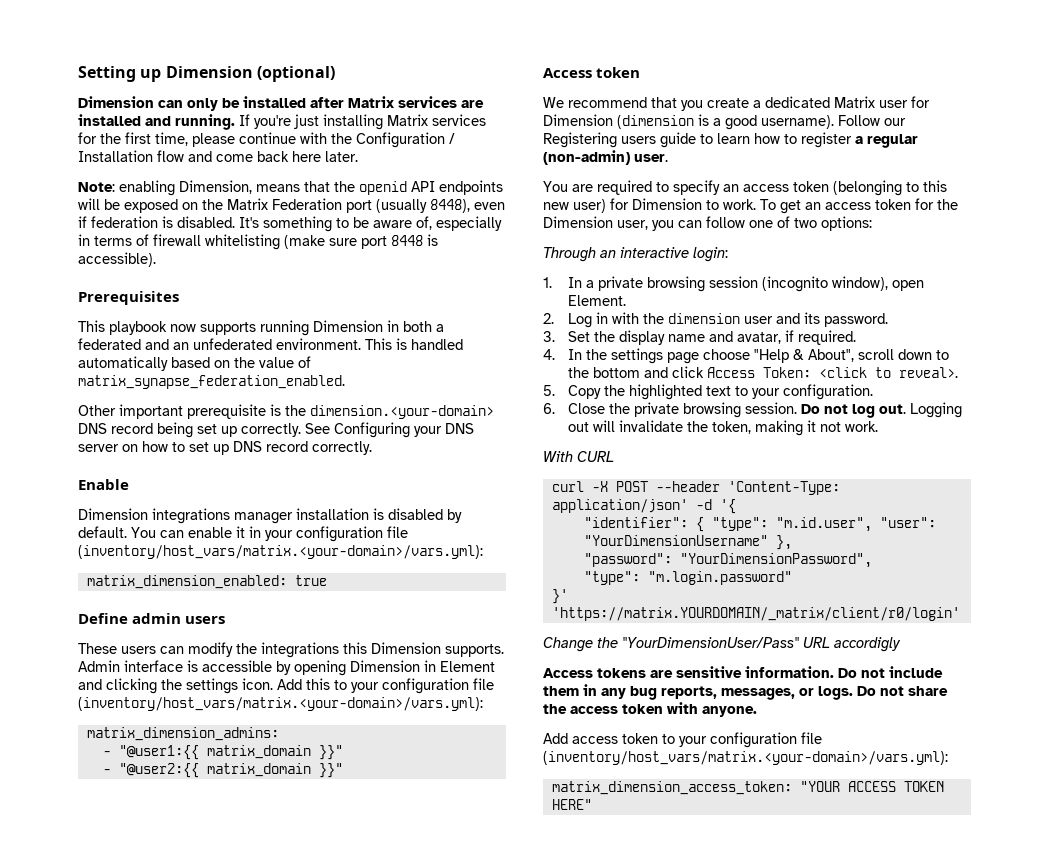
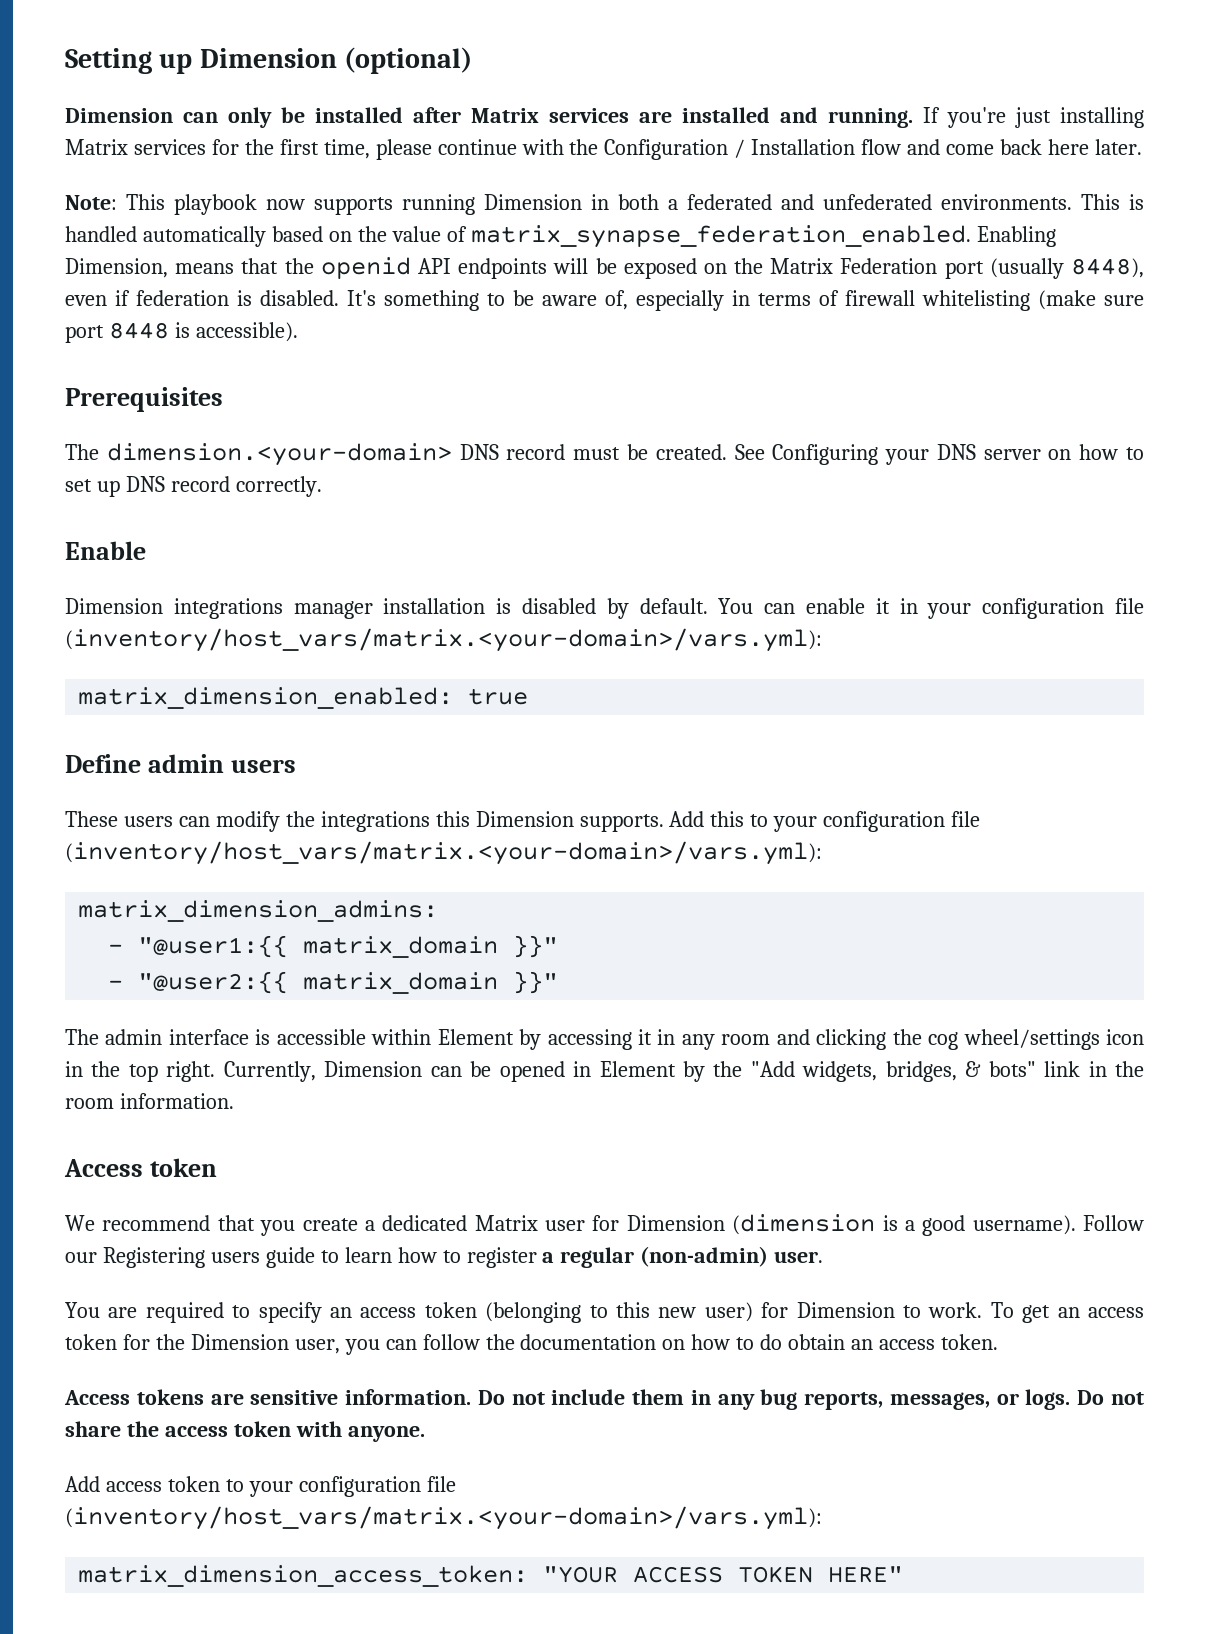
- Note: enabling Dimension, means that the openid API endpoints will be exposed on the Matrix Federation port (usually 8448), even if federation is disabled.
+ Note: This playbook now supports running Dimension in both a federated and unfederated environments. This is handled automatically based on the value of matrix_synapse_federation_enabled. Enabling Dimension, means that the openid API endpoints will be exposed on the Matrix Federation port (usually 8448), even if federation is disabled.
- This playbook now supports running Dimension in both a federated and an unfederated environment. This is handled automatically based on the value of matrix_synapse_federation_enabled.
- Other important prerequisite is the dimension.<your-domain> DNS record being set up correctly.
+ The dimension.<your-domain> DNS record must be created.
- Admin interface is accessible by opening Dimension in Element and clicking the settings icon.
+ The admin interface is accessible within Element by accessing it in any room and clicking the cog wheel/settings icon in the top right. Currently, Dimension can be opened in Element by the "Add widgets, bridges, & bots" link in the room information.
- To get an access token for the Dimension user, you can follow one of two options:
- Through an interactive login:
- 1. In a private browsing session (incognito window), open Element.
- 2. Log in with the dimension user and its password.
- 3. Set the display name and avatar, if required.
- 4. In the settings page choose "Help & About", scroll down to the bottom and click Access Token: <click to reveal>.
- 5. Copy the highlighted text to your configuration.
- 6. Close the private browsing session. Do not log out. Logging out will invalidate the token, making it not work.
- With CURL
- curl -X POST --header 'Content-Type: application/json' -d '{
- "identifier": { "type": "m.id.user", "user": "YourDimensionUsername" },
- "password": "YourDimensionPassword",
- "type": "m.login.password"
- }' 'https://matrix.YOURDOMAIN/_matrix/client/r0/login'
- Change the "YourDimensionUser/Pass" URL accordigly
+ To get an access token for the Dimension user, you can follow the documentation on how to do obtain an access token.

